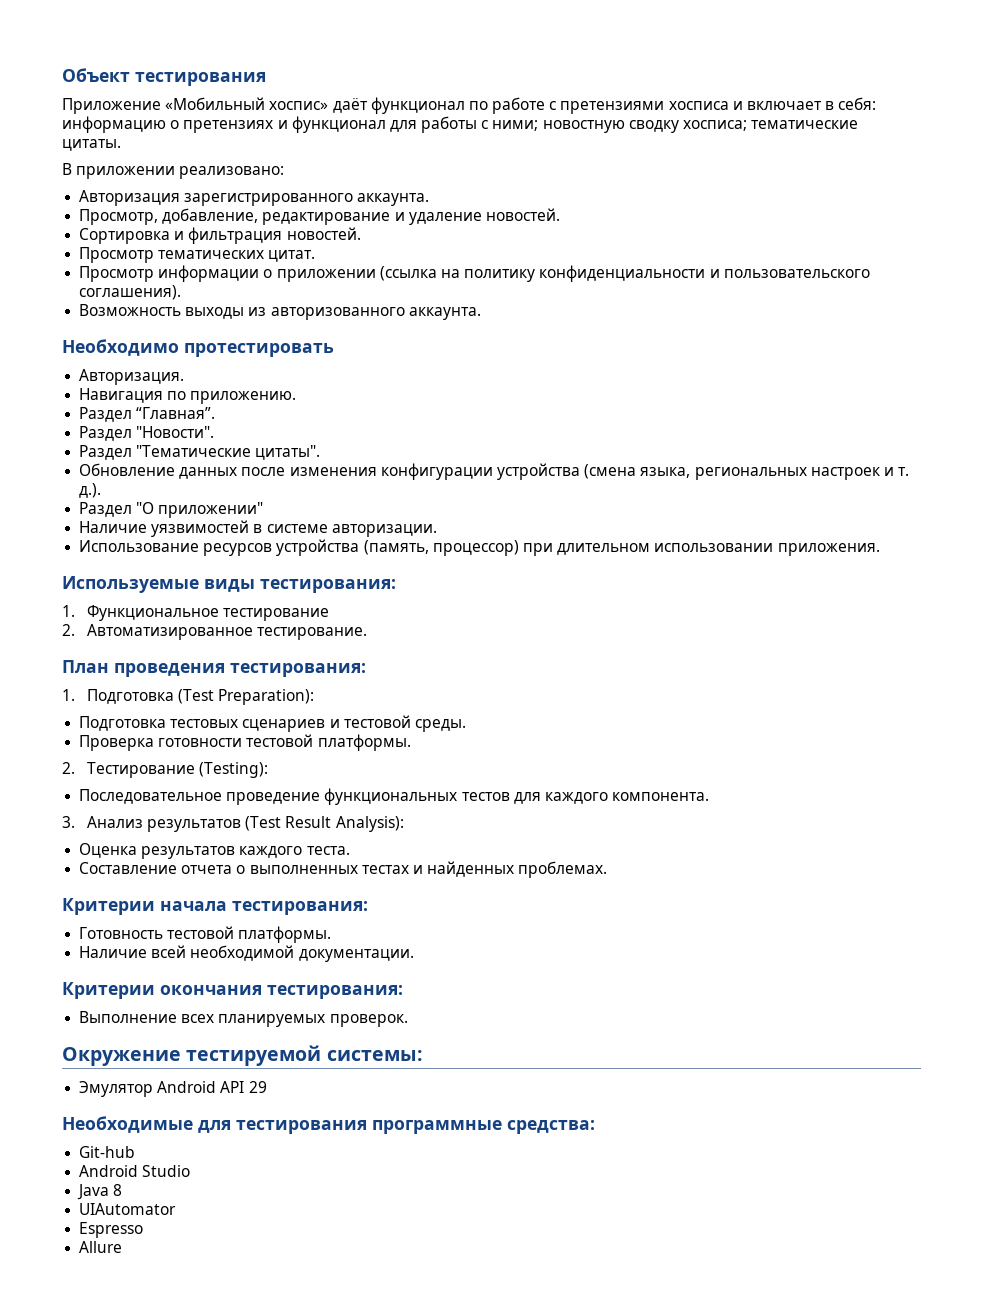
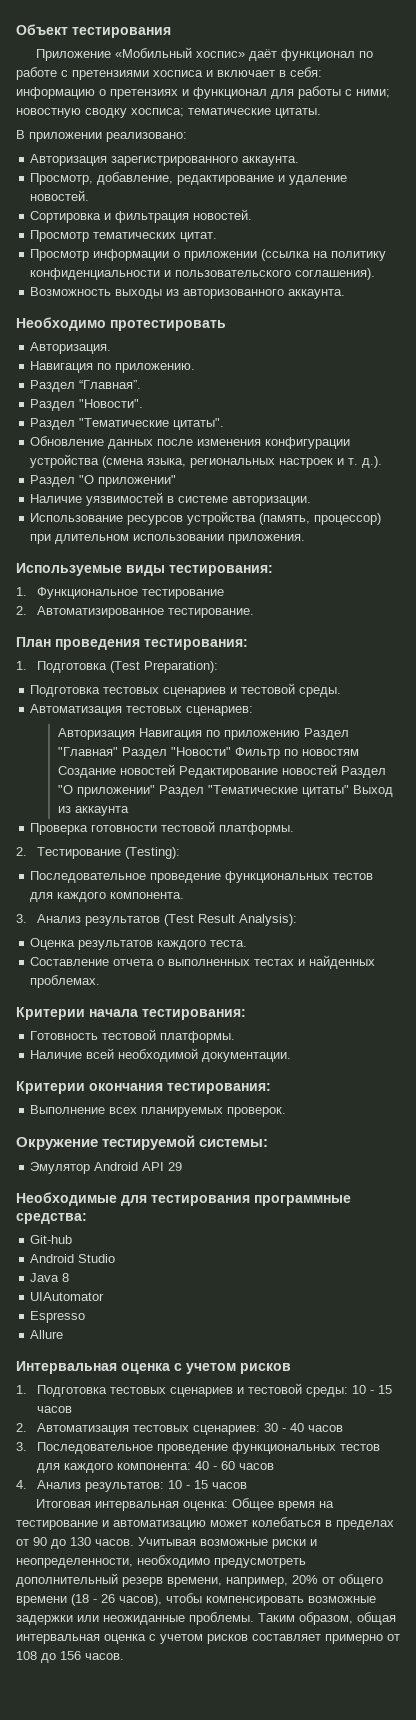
  Подготовка тестовых сценариев и тестовой среды.
+ Автоматизация тестовых сценариев:
+ Авторизация Навигация по приложению Раздел "Главная" Раздел "Новости" Фильтр по новостям Создание новостей Редактирование новостей Раздел "О приложении" Раздел "Тематические цитаты" Выход из аккаунта
+ Интервальная оценка с учетом рисков
+ 1. Подготовка тестовых сценариев и тестовой среды: 10 - 15 часов
+ 2. Автоматизация тестовых сценариев: 30 - 40 часов
+ 3. Последовательное проведение функциональных тестов для каждого компонента: 40 - 60 часов
+ 4. Анализ результатов: 10 - 15 часов
+ Итоговая интервальная оценка: Общее время на тестирование и автоматизацию может колебаться в пределах от 90 до 130 часов. Учитывая возможные риски и неопределенности, необходимо предусмотреть дополнительный резерв времени, например, 20% от общего времени (18 - 26 часов), чтобы компенсировать возможные задержки или неожиданные проблемы. Таким образом, общая интервальная оценка с учетом рисков составляет примерно от 108 до 156 часов.

